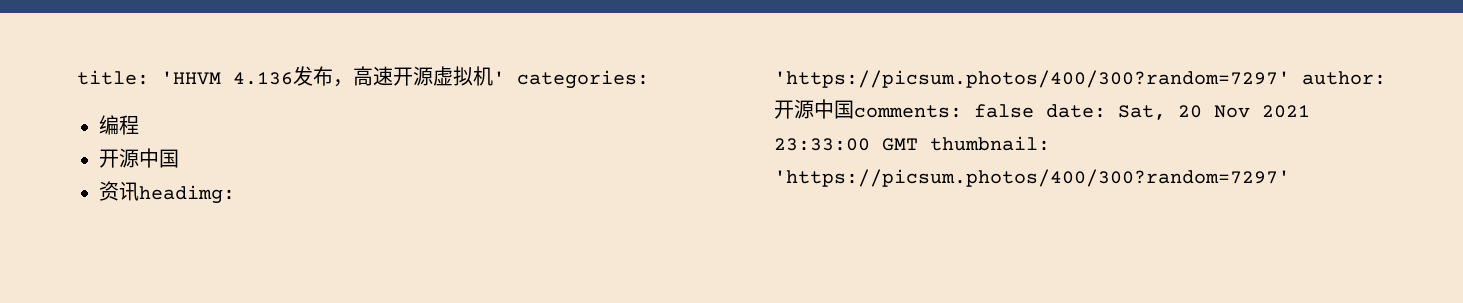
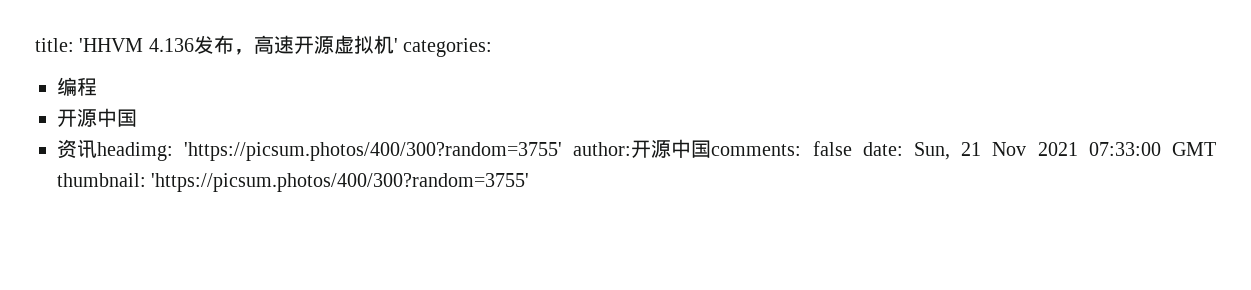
- 资讯headimg: 'https://picsum.photos/400/300?random=7297' author:开源中国comments: false date: Sat, 20 Nov 2021 23:33:00 GMT thumbnail: 'https://picsum.photos/400/300?random=7297'
+ 资讯headimg: 'https://picsum.photos/400/300?random=3755' author:开源中国comments: false date: Sun, 21 Nov 2021 07:33:00 GMT thumbnail: 'https://picsum.photos/400/300?random=3755'

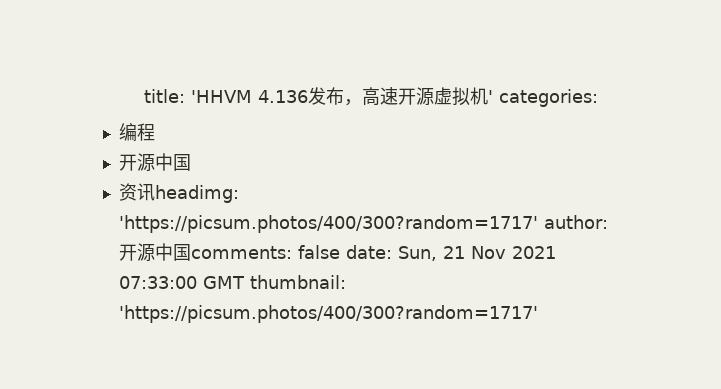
- 资讯headimg: 'https://picsum.photos/400/300?random=3755' author:开源中国comments: false date: Sun, 21 Nov 2021 07:33:00 GMT thumbnail: 'https://picsum.photos/400/300?random=3755'
+ 资讯headimg: 'https://picsum.photos/400/300?random=1717' author:开源中国comments: false date: Sun, 21 Nov 2021 07:33:00 GMT thumbnail: 'https://picsum.photos/400/300?random=1717'

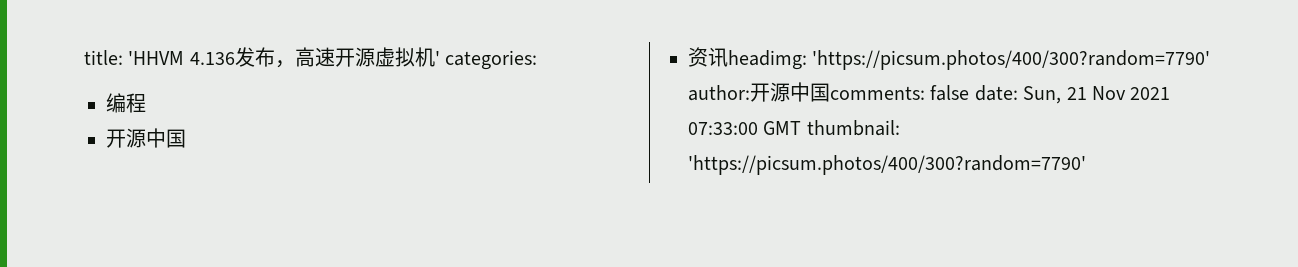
- 资讯headimg: 'https://picsum.photos/400/300?random=1717' author:开源中国comments: false date: Sun, 21 Nov 2021 07:33:00 GMT thumbnail: 'https://picsum.photos/400/300?random=1717'
+ 资讯headimg: 'https://picsum.photos/400/300?random=7790' author:开源中国comments: false date: Sun, 21 Nov 2021 07:33:00 GMT thumbnail: 'https://picsum.photos/400/300?random=7790'

